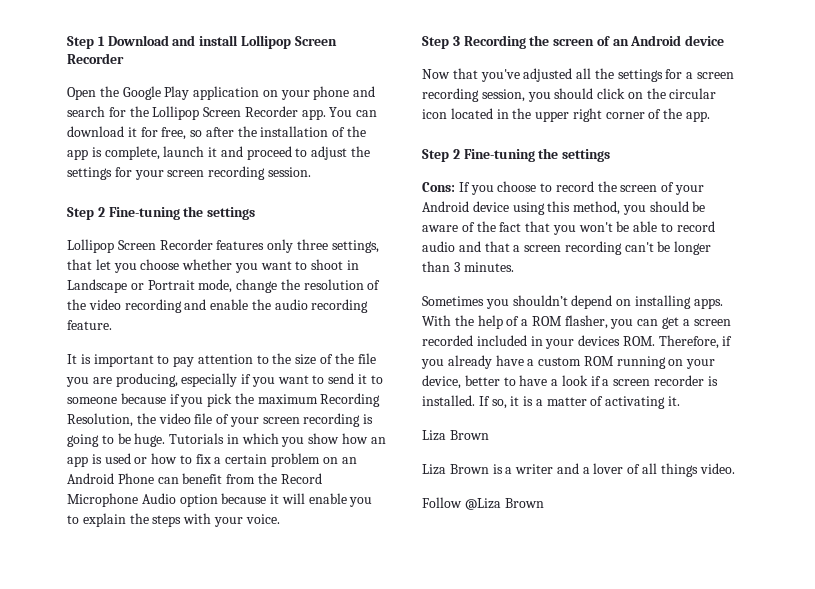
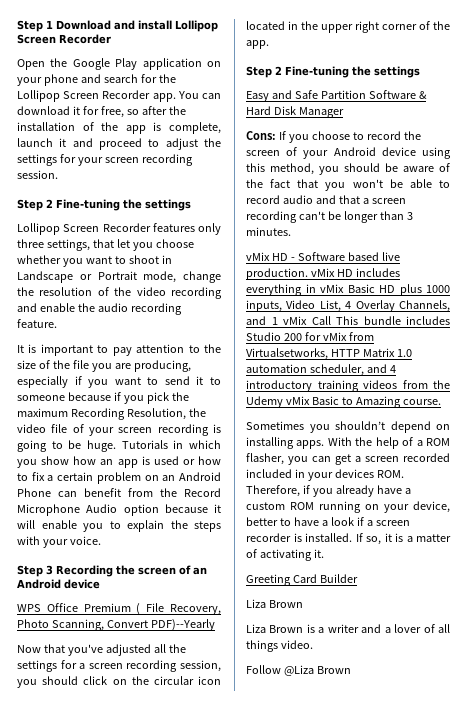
+ WPS Office Premium ( File Recovery, Photo Scanning, Convert PDF)--Yearly
+ Easy and Safe Partition Software & Hard Disk Manager
+ vMix HD - Software based live production. vMix HD includes everything in vMix Basic HD plus 1000 inputs, Video List, 4 Overlay Channels, and 1 vMix Call This bundle includes Studio 200 for vMix from Virtualsetworks, HTTP Matrix 1.0 automation scheduler, and 4 introductory training videos from the Udemy vMix Basic to Amazing course.
+ Greeting Card Builder

